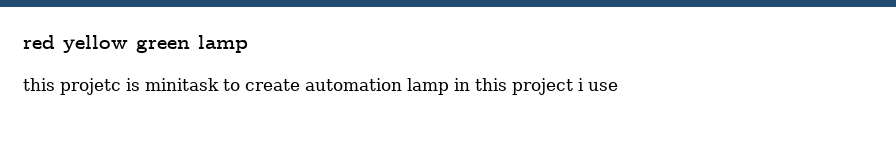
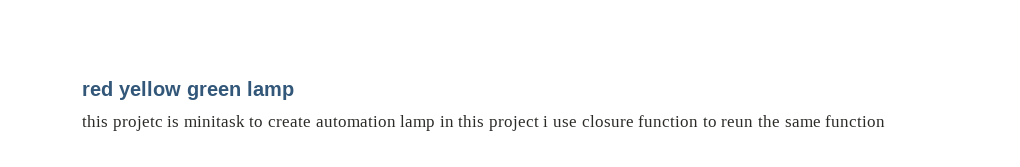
- this projetc is minitask to create automation lamp in this project i use
+ this projetc is minitask to create automation lamp in this project i use closure function to reun the same function

